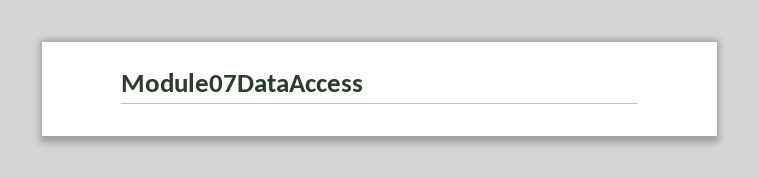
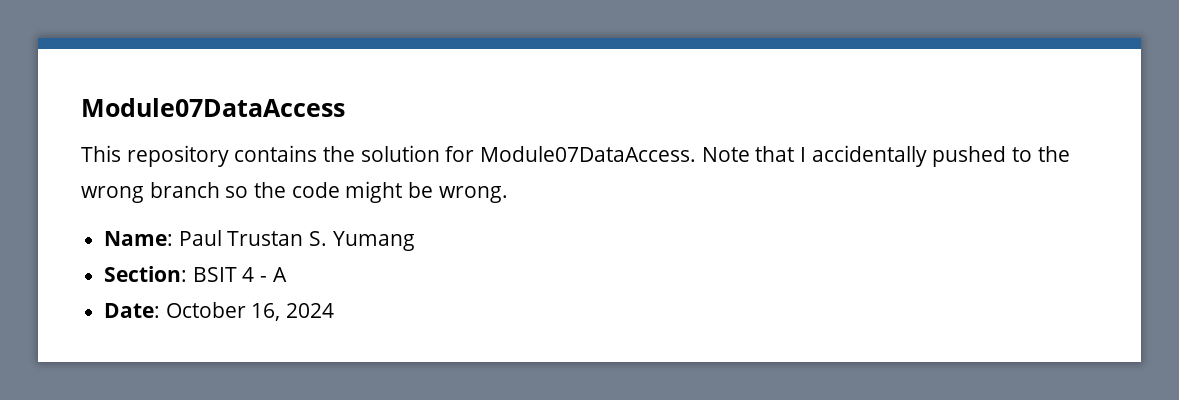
+ This repository contains the solution for Module07DataAccess. Note that I accidentally pushed to the wrong branch so the code might be wrong.
+ Name: Paul Trustan S. Yumang
+ Section: BSIT 4 - A
+ Date: October 16, 2024

